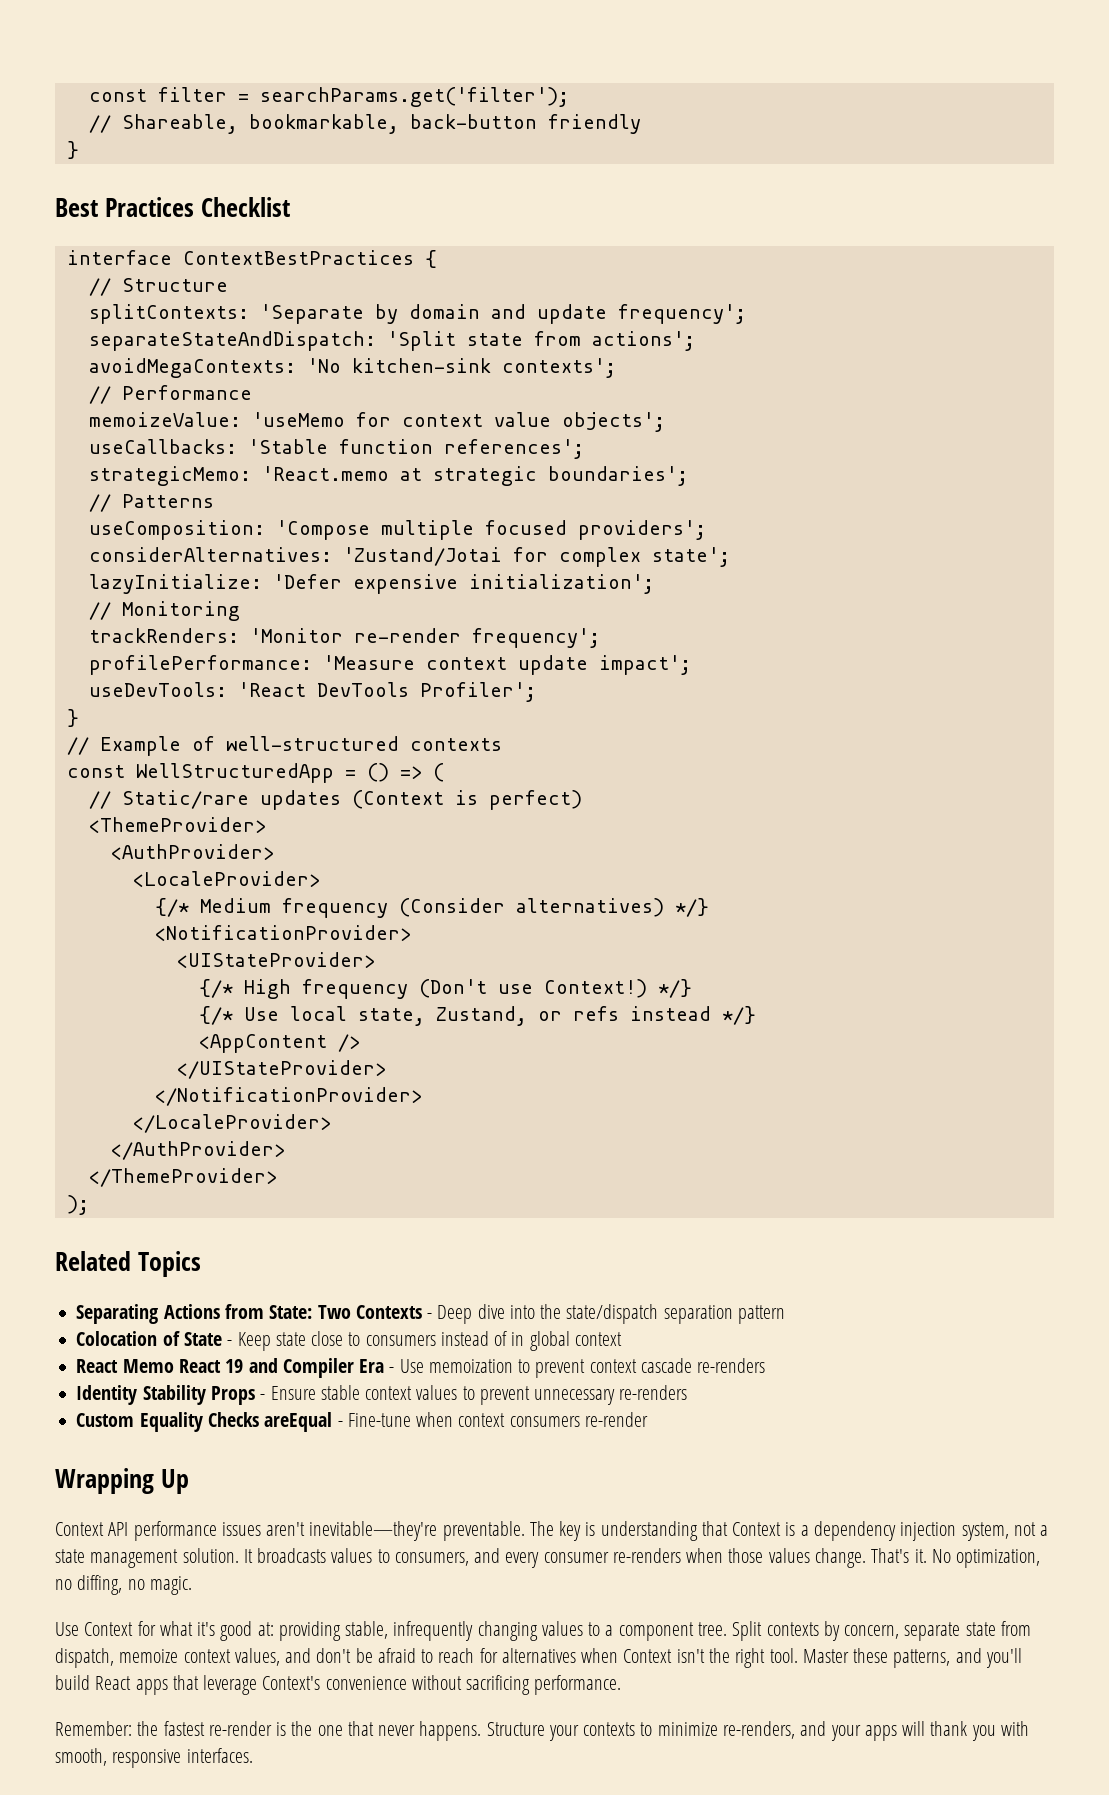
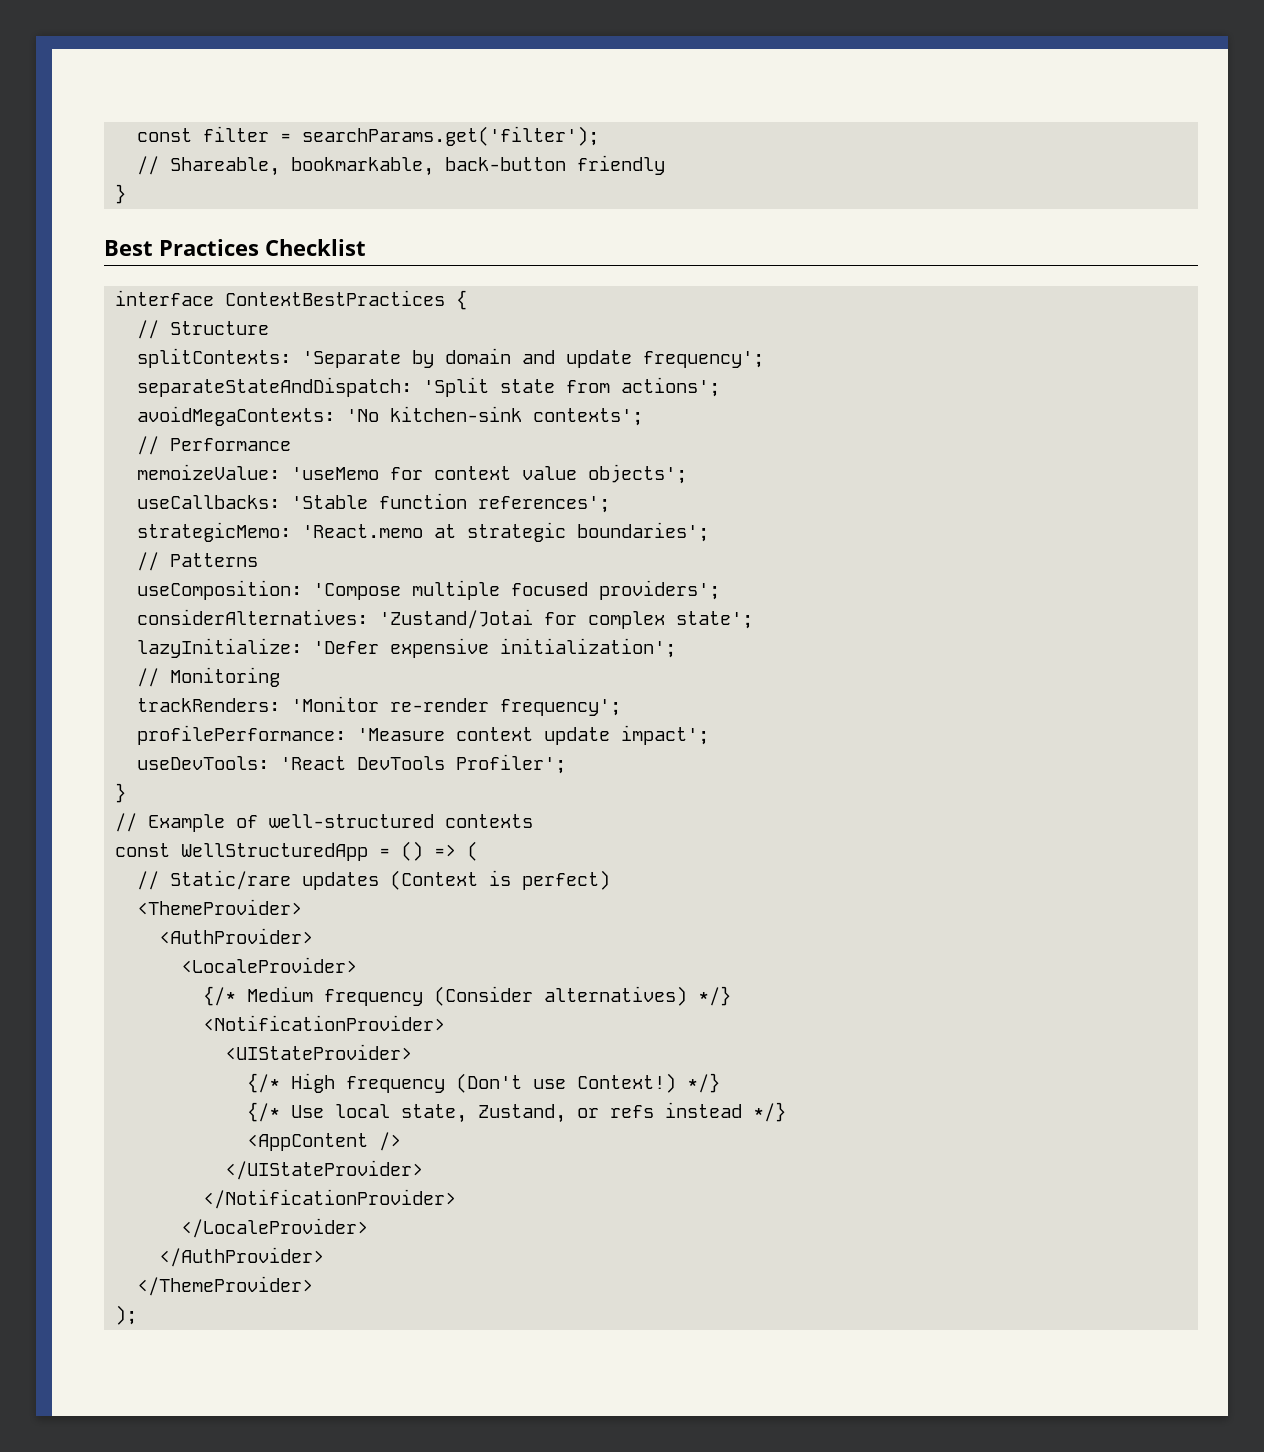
- Related Topics
- Separating Actions from State: Two Contexts - Deep dive into the state/dispatch separation pattern
- Colocation of State - Keep state close to consumers instead of in global context
- React Memo React 19 and Compiler Era - Use memoization to prevent context cascade re-renders
- Identity Stability Props - Ensure stable context values to prevent unnecessary re-renders
- Custom Equality Checks areEqual - Fine-tune when context consumers re-render
- Wrapping Up
- Context API performance issues aren't inevitable—they're preventable. The key is understanding that Context is a dependency injection system, not a state management solution. It broadcasts values to consumers, and every consumer re-renders when those values change. That's it. No optimization, no diffing, no magic.
- Use Context for what it's good at: providing stable, infrequently changing values to a component tree. Split contexts by concern, separate state from dispatch, memoize context values, and don't be afraid to reach for alternatives when Context isn't the right tool. Master these patterns, and you'll build React apps that leverage Context's convenience without sacrificing performance.
- Remember: the fastest re-render is the one that never happens. Structure your contexts to minimize re-renders, and your apps will thank you with smooth, responsive interfaces.

